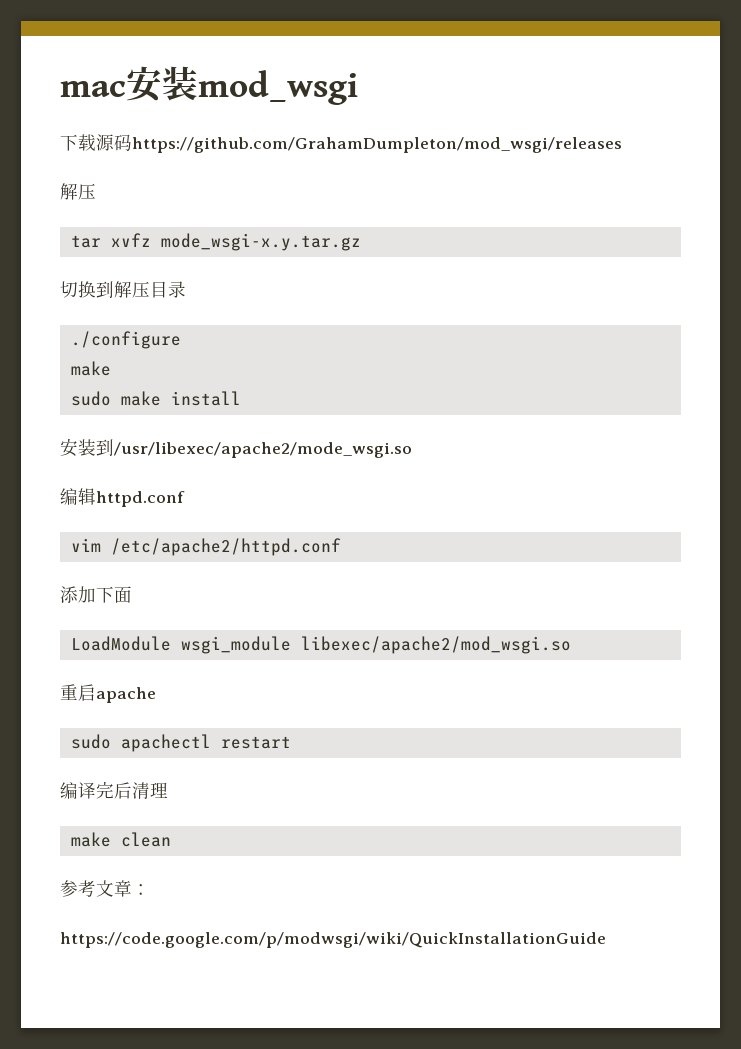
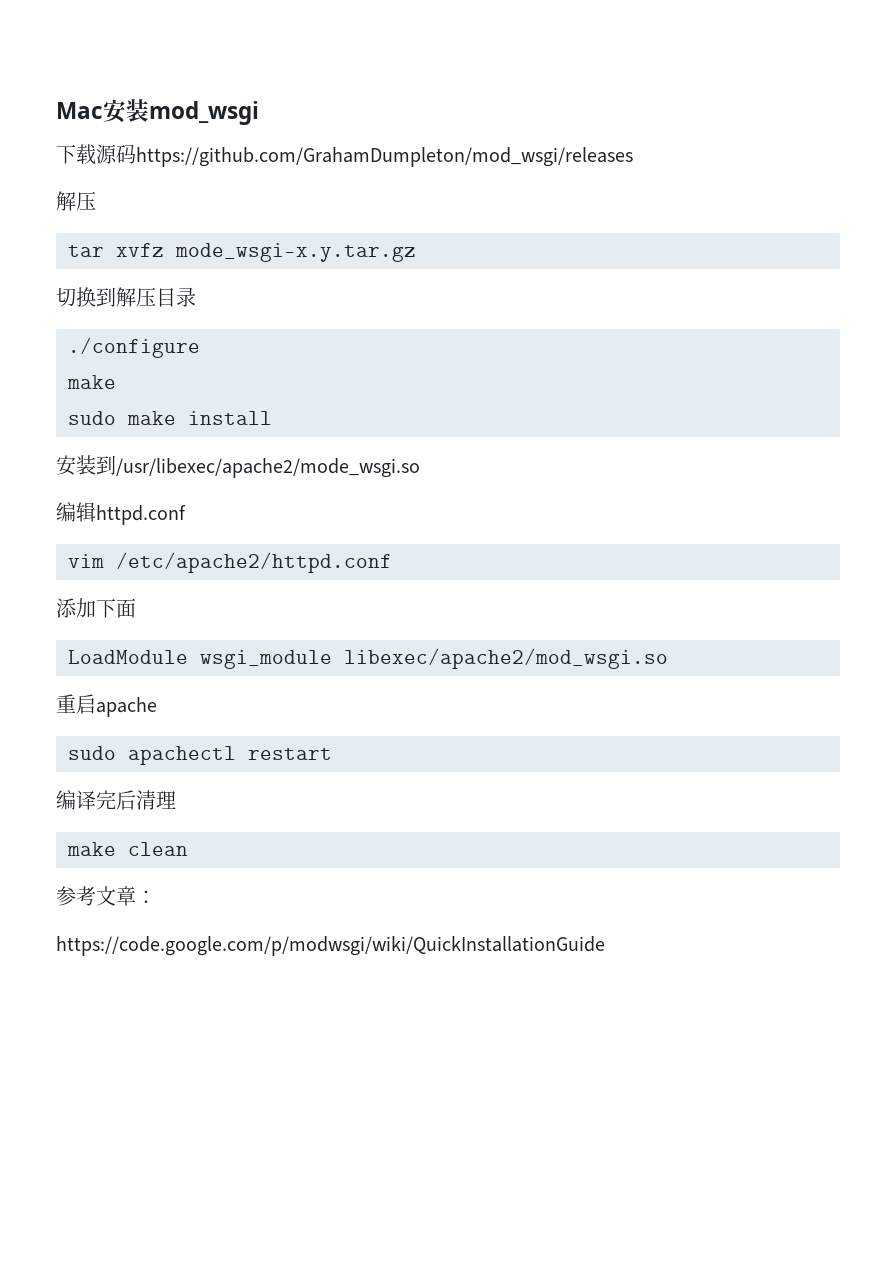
- mac安装mod_wsgi
+ Mac安装mod_wsgi

